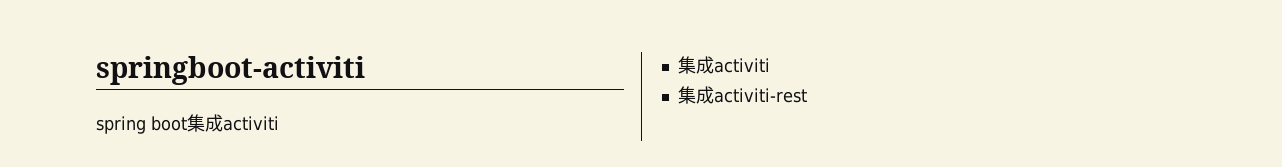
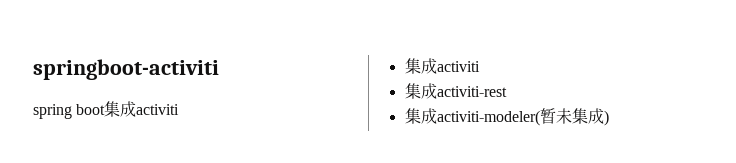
+ 集成activiti-modeler(暂未集成)

